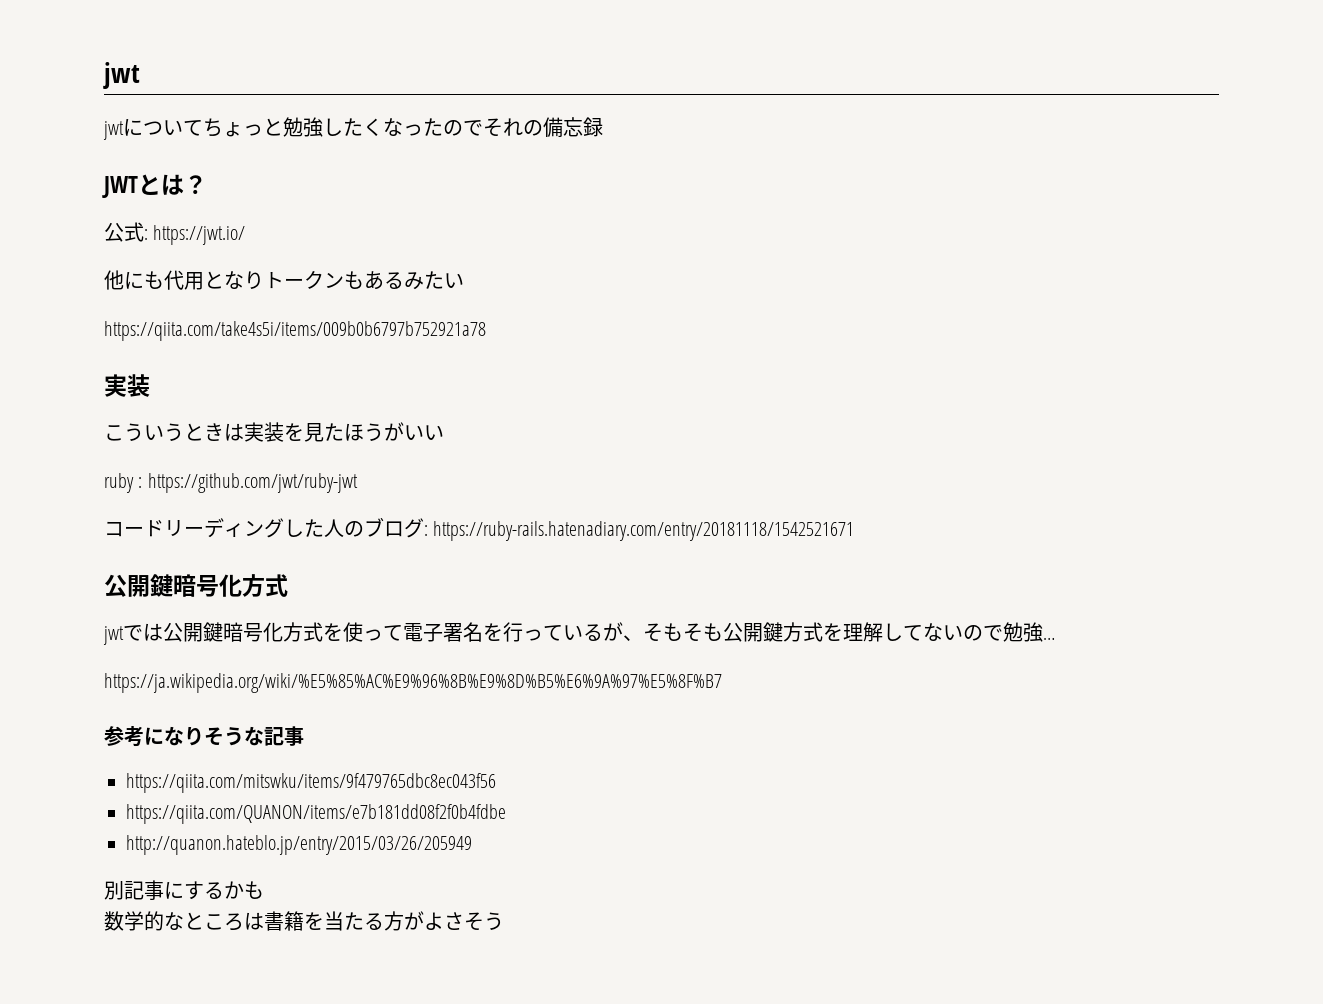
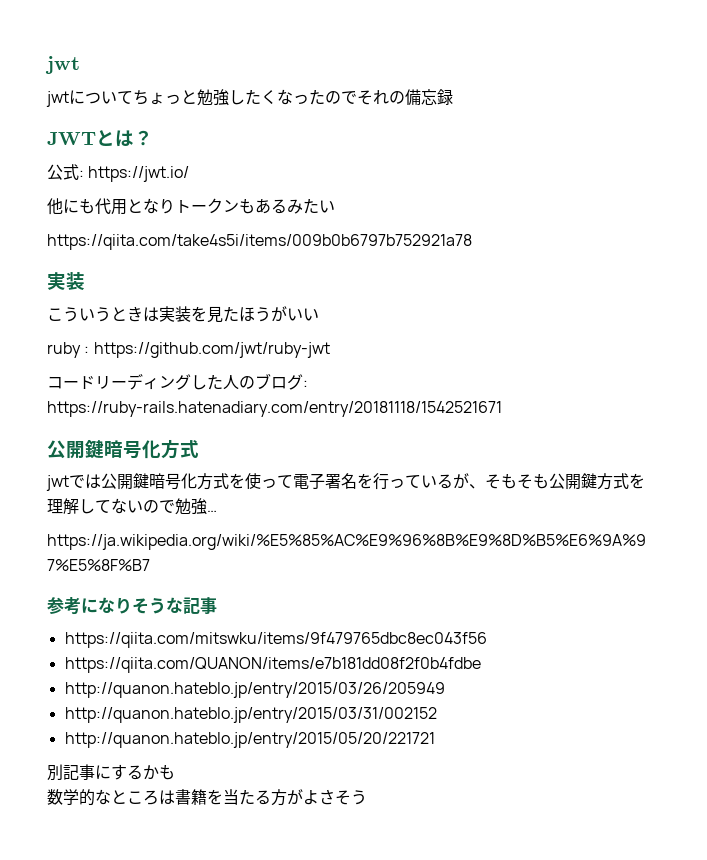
+ http://quanon.hateblo.jp/entry/2015/03/31/002152
+ http://quanon.hateblo.jp/entry/2015/05/20/221721

